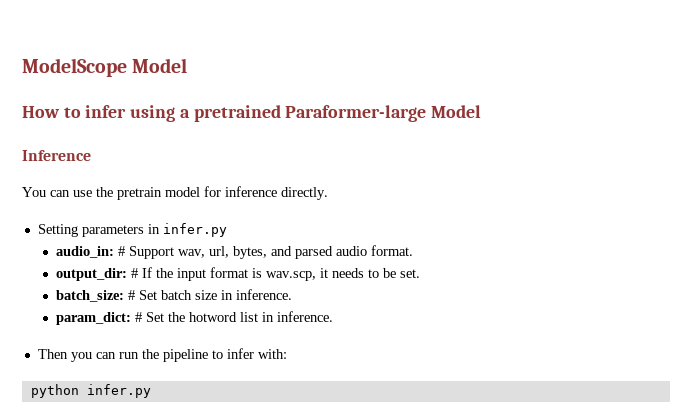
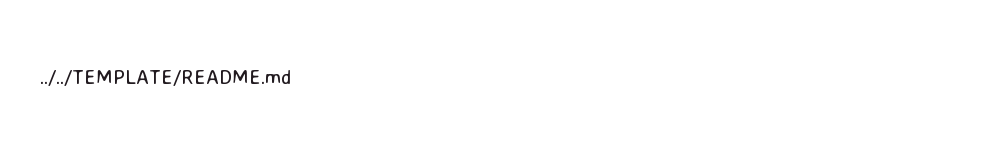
- ModelScope Model
- How to infer using a pretrained Paraformer-large Model
- Inference
- You can use the pretrain model for inference directly.
- Setting parameters in infer.py
- audio_in: # Support wav, url, bytes, and parsed audio format.
- output_dir: # If the input format is wav.scp, it needs to be set.
- batch_size: # Set batch size in inference.
- param_dict: # Set the hotword list in inference.
- Then you can run the pipeline to infer with:
- python infer.py
+ ../../TEMPLATE/README.md

